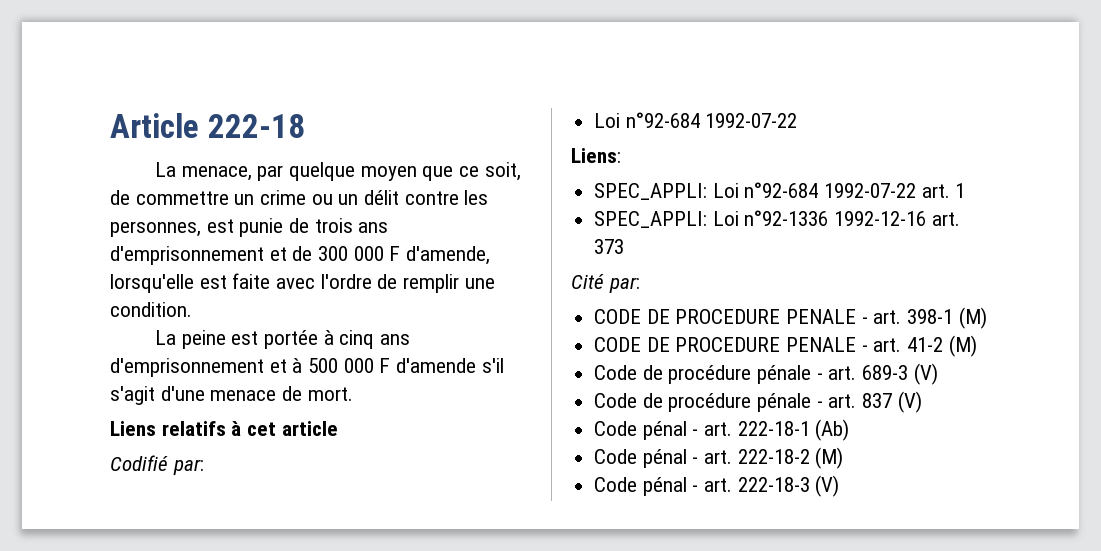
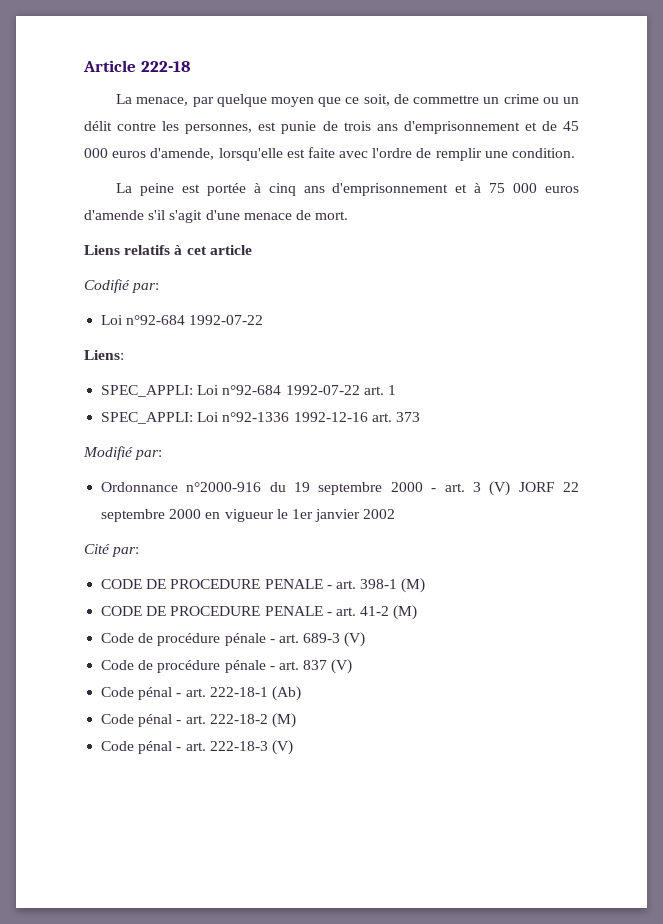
- La menace, par quelque moyen que ce soit, de commettre un crime ou un délit contre les personnes, est punie de trois ans d'emprisonnement et de 300 000 F d'amende, lorsqu'elle est faite avec l'ordre de remplir une condition.
+ La menace, par quelque moyen que ce soit, de commettre un crime ou un délit contre les personnes, est punie de trois ans d'emprisonnement et de 45 000 euros d'amende, lorsqu'elle est faite avec l'ordre de remplir une condition.
- La peine est portée à cinq ans d'emprisonnement et à 500 000 F d'amende s'il s'agit d'une menace de mort.
+ La peine est portée à cinq ans d'emprisonnement et à 75 000 euros d'amende s'il s'agit d'une menace de mort.
+ Modifié par:
+ Ordonnance n°2000-916 du 19 septembre 2000 - art. 3 (V) JORF 22 septembre 2000 en vigueur le 1er janvier 2002

